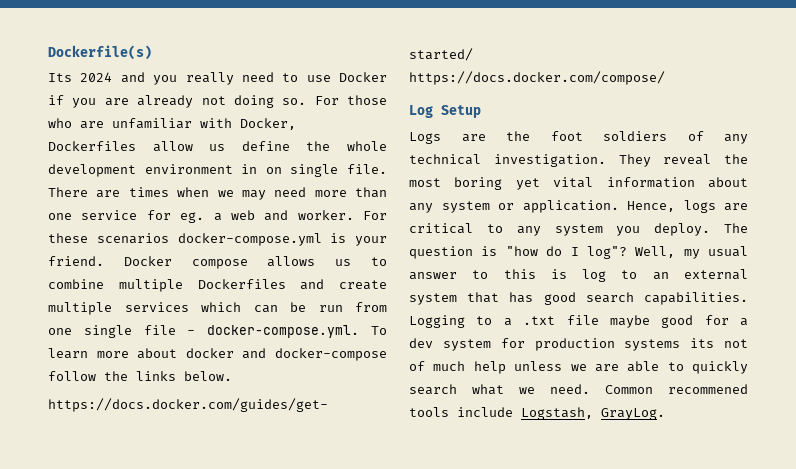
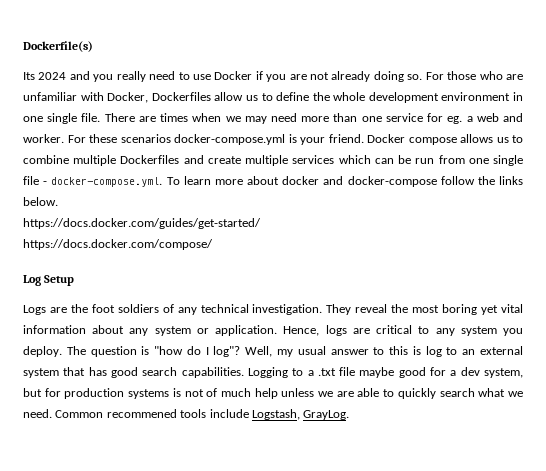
- Its 2024 and you really need to use Docker if you are already not doing so.
+ Its 2024 and you really need to use Docker if you are not already doing so.
- For those who are unfamiliar with Docker, Dockerfiles allow us define the whole development environment in on single file.
+ For those who are unfamiliar with Docker, Dockerfiles allow us to define the whole development environment in one single file.
- Logging to a .txt file maybe good for a dev system for production systems its not of much help unless we are able to quickly search what we need.
+ Logging to a .txt file maybe good for a dev system, but for production systems is not of much help unless we are able to quickly search what we need.

